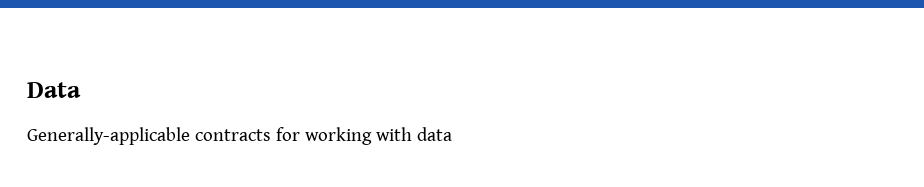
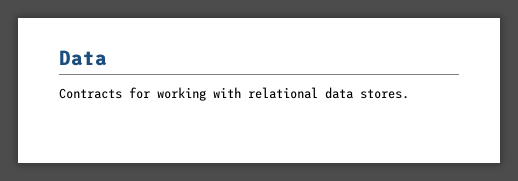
- Generally-applicable contracts for working with data
+ Contracts for working with relational data stores.

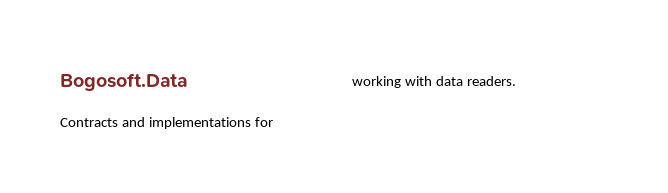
- Data
+ Bogosoft.Data
- Contracts for working with relational data stores.
+ Contracts and implementations for working with data readers.

